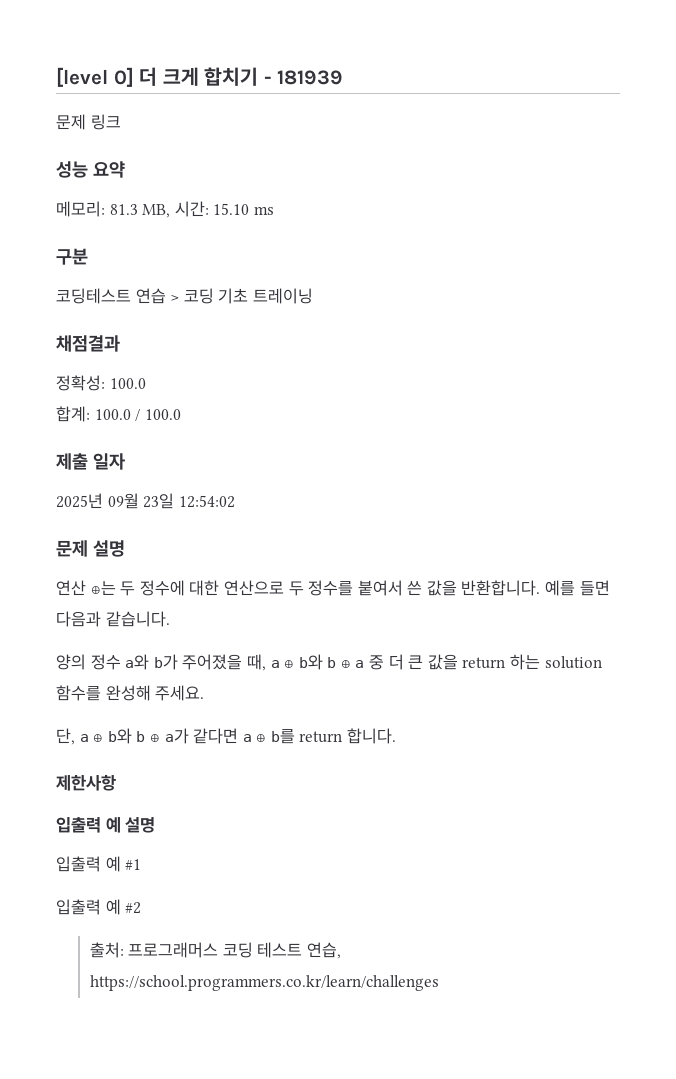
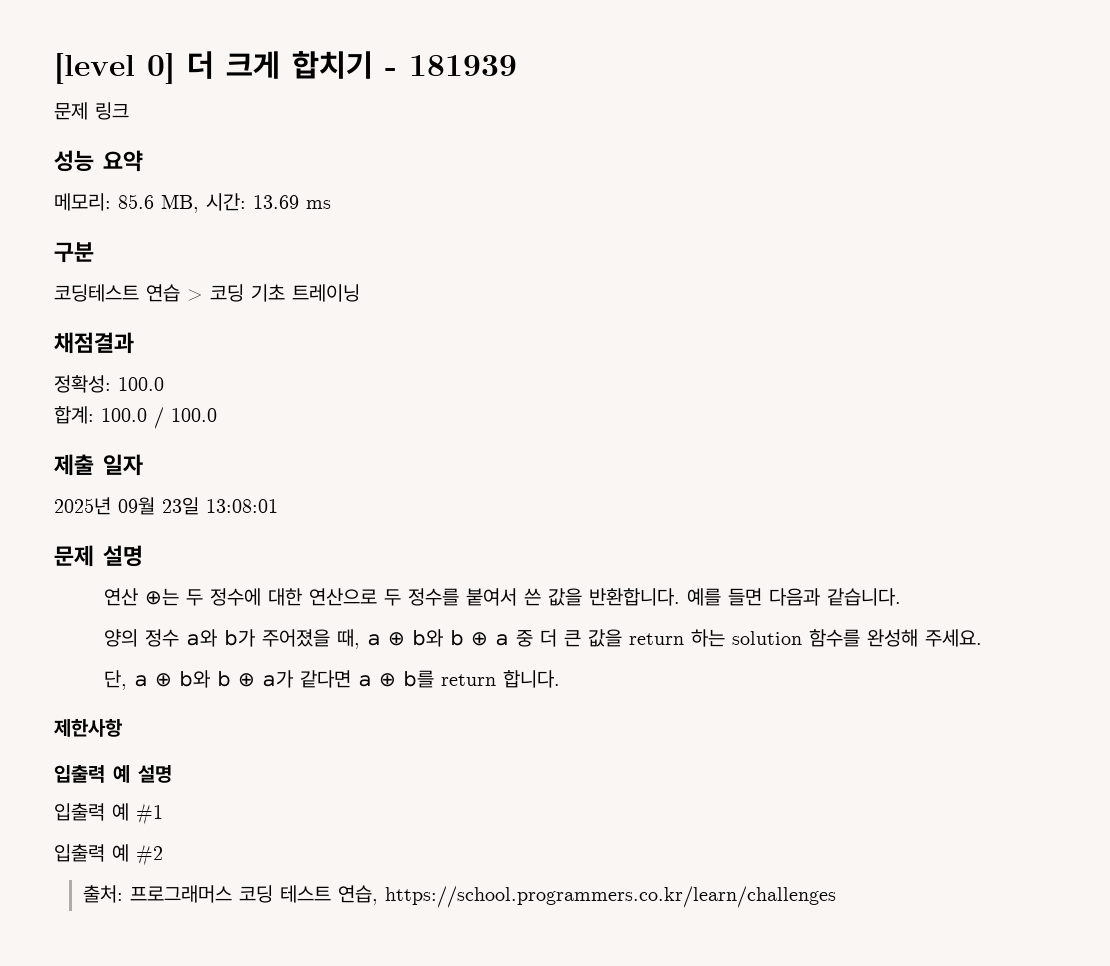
- 메모리: 81.3 MB, 시간: 15.10 ms
+ 메모리: 85.6 MB, 시간: 13.69 ms
- 2025년 09월 23일 12:54:02
+ 2025년 09월 23일 13:08:01

